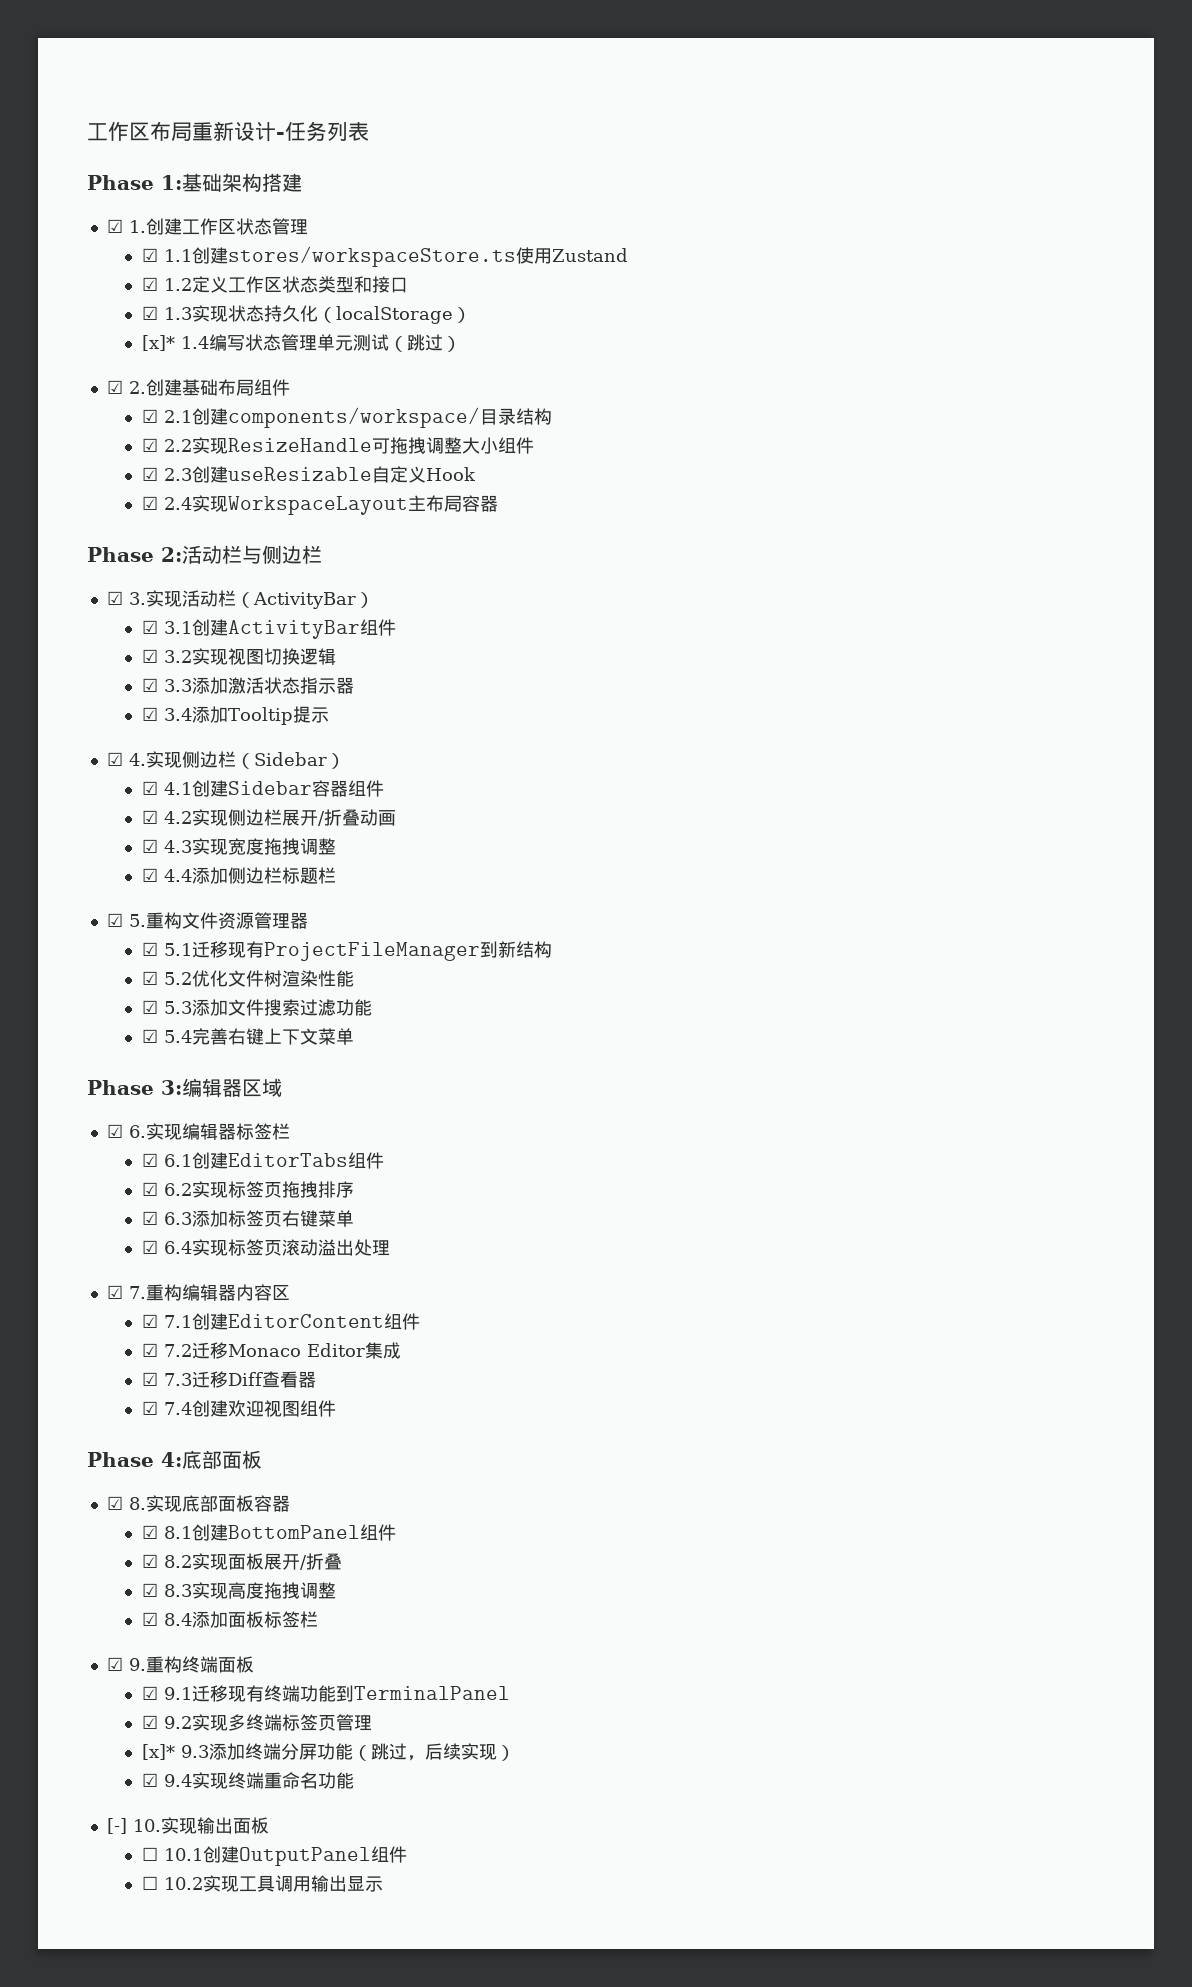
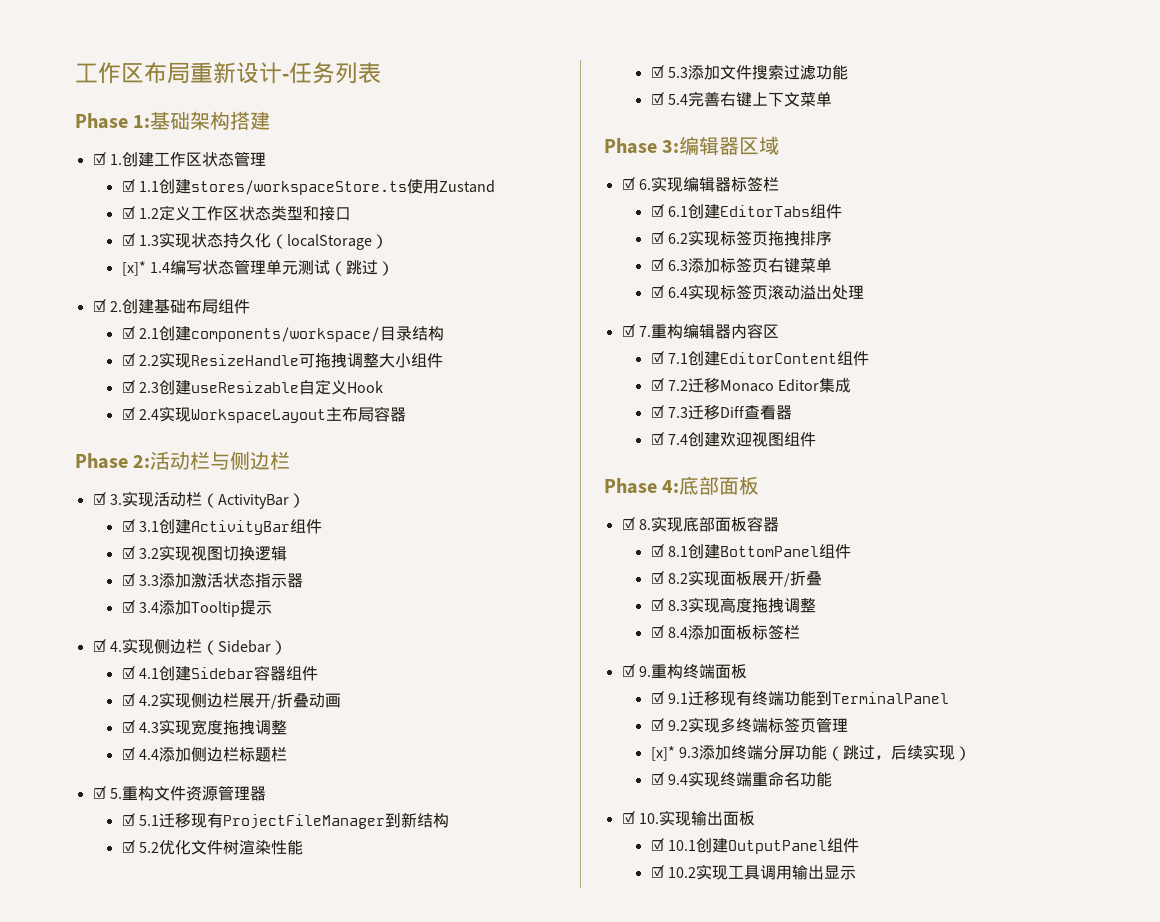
- [-] 10.实现输出面板
+ ☑ 10.实现输出面板
- ☐ 10.1创建OutputPanel组件
+ ☑ 10.1创建OutputPanel组件
- ☐ 10.2实现工具调用输出显示
+ ☑ 10.2实现工具调用输出显示

